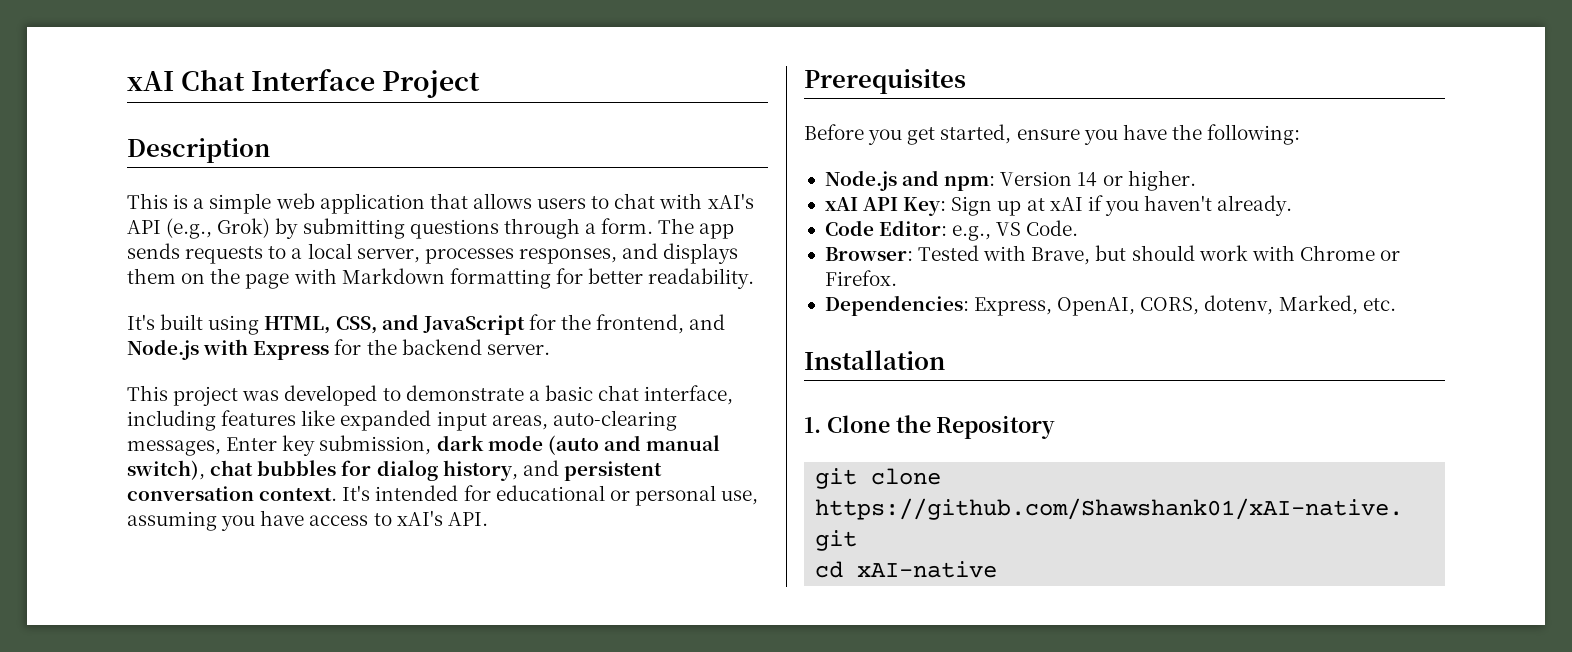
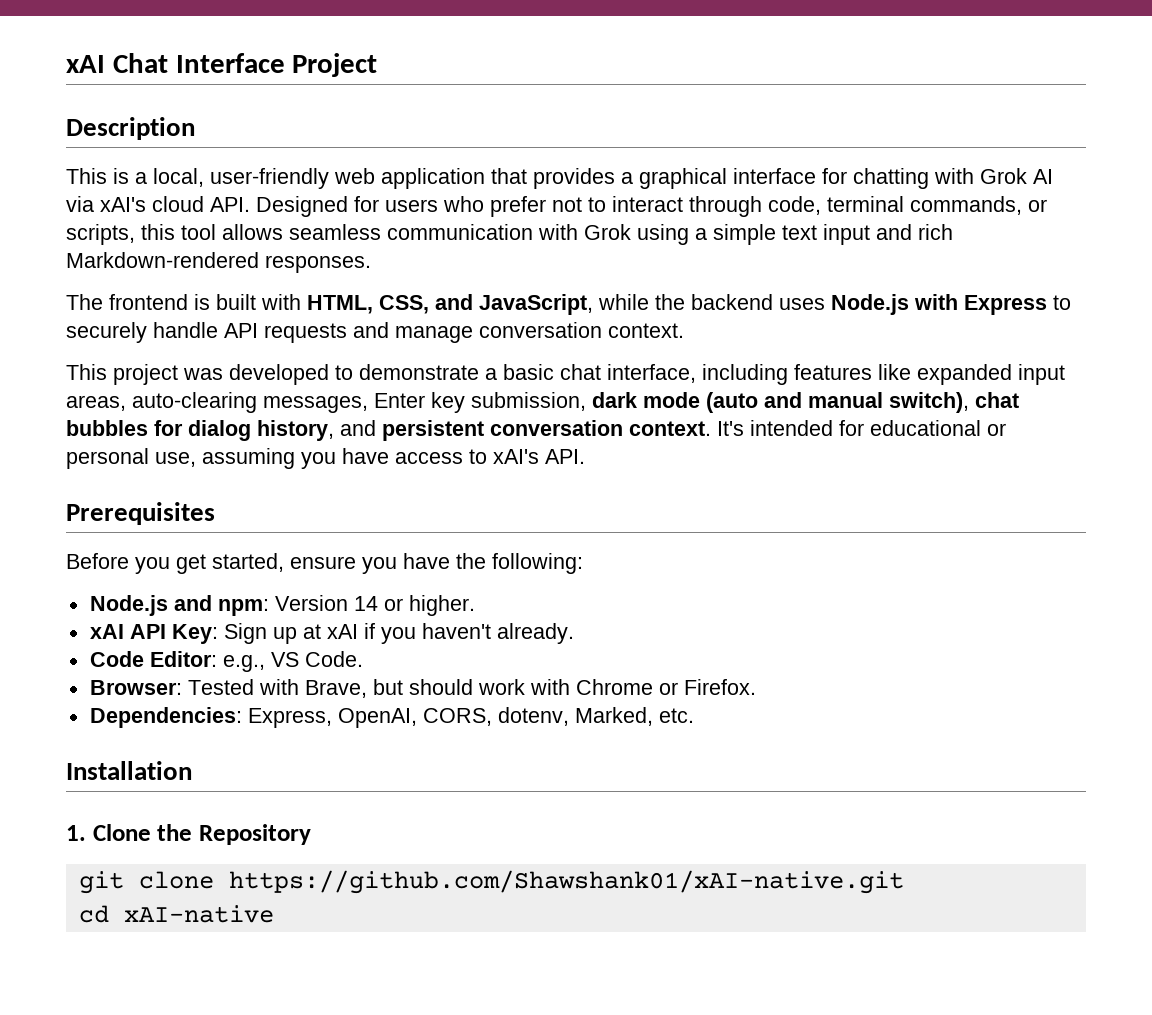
- This is a simple web application that allows users to chat with xAI's API (e.g., Grok) by submitting questions through a form. The app sends requests to a local server, processes responses, and displays them on the page with Markdown formatting for better readability.
- It's built using HTML, CSS, and JavaScript for the frontend, and Node.js with Express for the backend server.
+ This is a local, user-friendly web application that provides a graphical interface for chatting with Grok AI via xAI's cloud API. Designed for users who prefer not to interact through code, terminal commands, or scripts, this tool allows seamless communication with Grok using a simple text input and rich Markdown-rendered responses.
+ The frontend is built with HTML, CSS, and JavaScript, while the backend uses Node.js with Express to securely handle API requests and manage conversation context.

